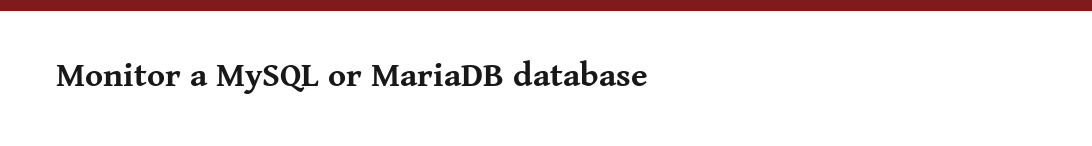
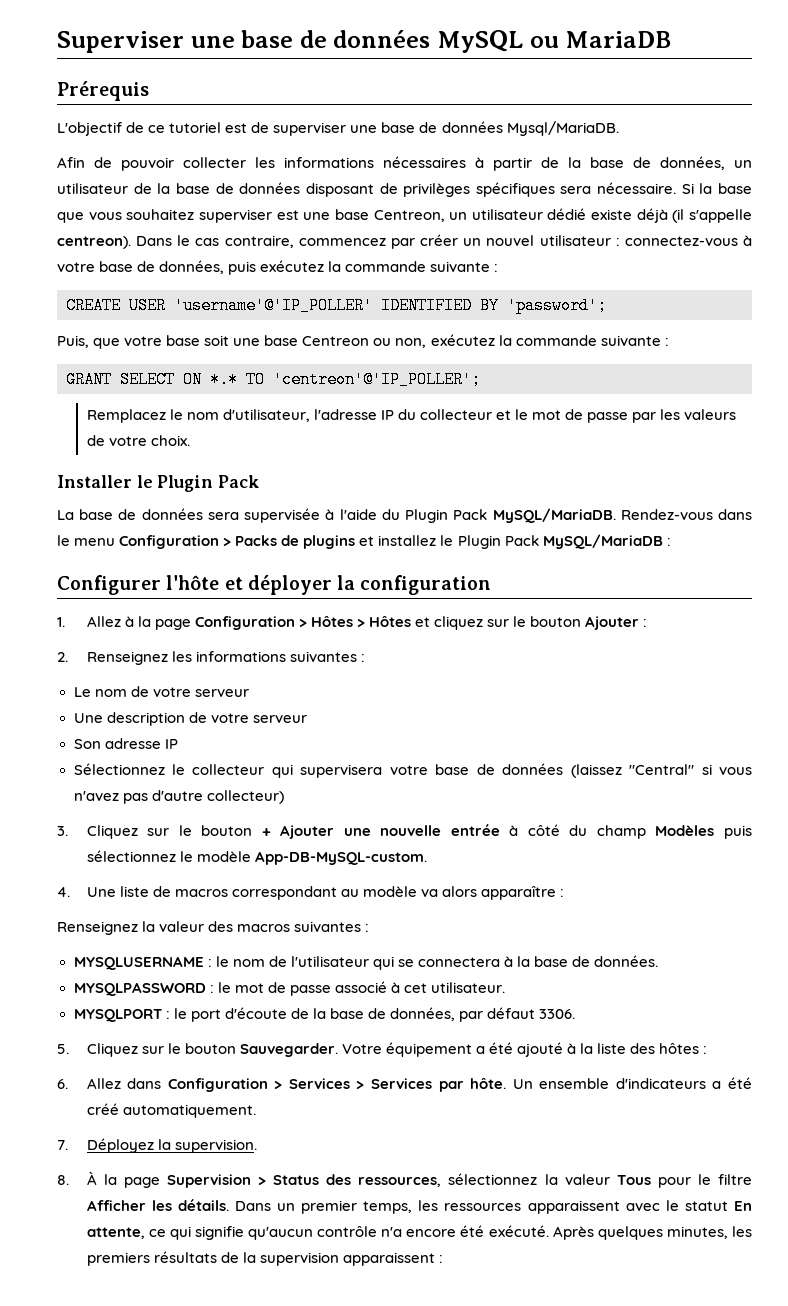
- Monitor a MySQL or MariaDB database
+ Superviser une base de données MySQL ou MariaDB
+ Prérequis
+ L'objectif de ce tutoriel est de superviser une base de données Mysql/MariaDB.
+ Afin de pouvoir collecter les informations nécessaires à partir de la base de données, un utilisateur de la base de données disposant de privilèges spécifiques sera nécessaire. Si la base que vous souhaitez superviser est une base Centreon, un utilisateur dédié existe déjà (il s'appelle centreon). Dans le cas contraire, commencez par créer un nouvel utilisateur : connectez-vous à votre base de données, puis exécutez la commande suivante :
+ CREATE USER 'username'@'IP_POLLER' IDENTIFIED BY 'password';
+ Puis, que votre base soit une base Centreon ou non, exécutez la commande suivante :
+ GRANT SELECT ON *.* TO 'centreon'@'IP_POLLER';
+ Remplacez le nom d'utilisateur, l'adresse IP du collecteur et le mot de passe par les valeurs de votre choix.
+ Installer le Plugin Pack
+ La base de données sera supervisée à l'aide du Plugin Pack MySQL/MariaDB. Rendez-vous dans le menu Configuration > Packs de plugins et installez le Plugin Pack MySQL/MariaDB :
+ Configurer l'hôte et déployer la configuration
+ 1. Allez à la page Configuration > Hôtes > Hôtes et cliquez sur le bouton Ajouter :
+ 2. Renseignez les informations suivantes :
+ Le nom de votre serveur
+ Une description de votre serveur
+ Son adresse IP
+ Sélectionnez le collecteur qui supervisera votre base de données (laissez "Central" si vous n'avez pas d'autre collecteur)
+ 3. Cliquez sur le bouton + Ajouter une nouvelle entrée à côté du champ Modèles puis sélectionnez le modèle App-DB-MySQL-custom.
+ 4. Une liste de macros correspondant au modèle va alors apparaître :
+ Renseignez la valeur des macros suivantes :
+ MYSQLUSERNAME : le nom de l'utilisateur qui se connectera à la base de données.
+ MYSQLPASSWORD : le mot de passe associé à cet utilisateur.
+ MYSQLPORT : le port d'écoute de la base de données, par défaut 3306.
+ 5. Cliquez sur le bouton Sauvegarder. Votre équipement a été ajouté à la liste des hôtes :
+ 6. Allez dans Configuration > Services > Services par hôte. Un ensemble d'indicateurs a été créé automatiquement.
+ 7. Déployez la supervision.
+ 8. À la page Supervision > Status des ressources, sélectionnez la valeur Tous pour le filtre Afficher les détails. Dans un premier temps, les ressources apparaissent avec le statut En attente, ce qui signifie qu'aucun contrôle n'a encore été exécuté. Après quelques minutes, les premiers résultats de la supervision apparaissent :

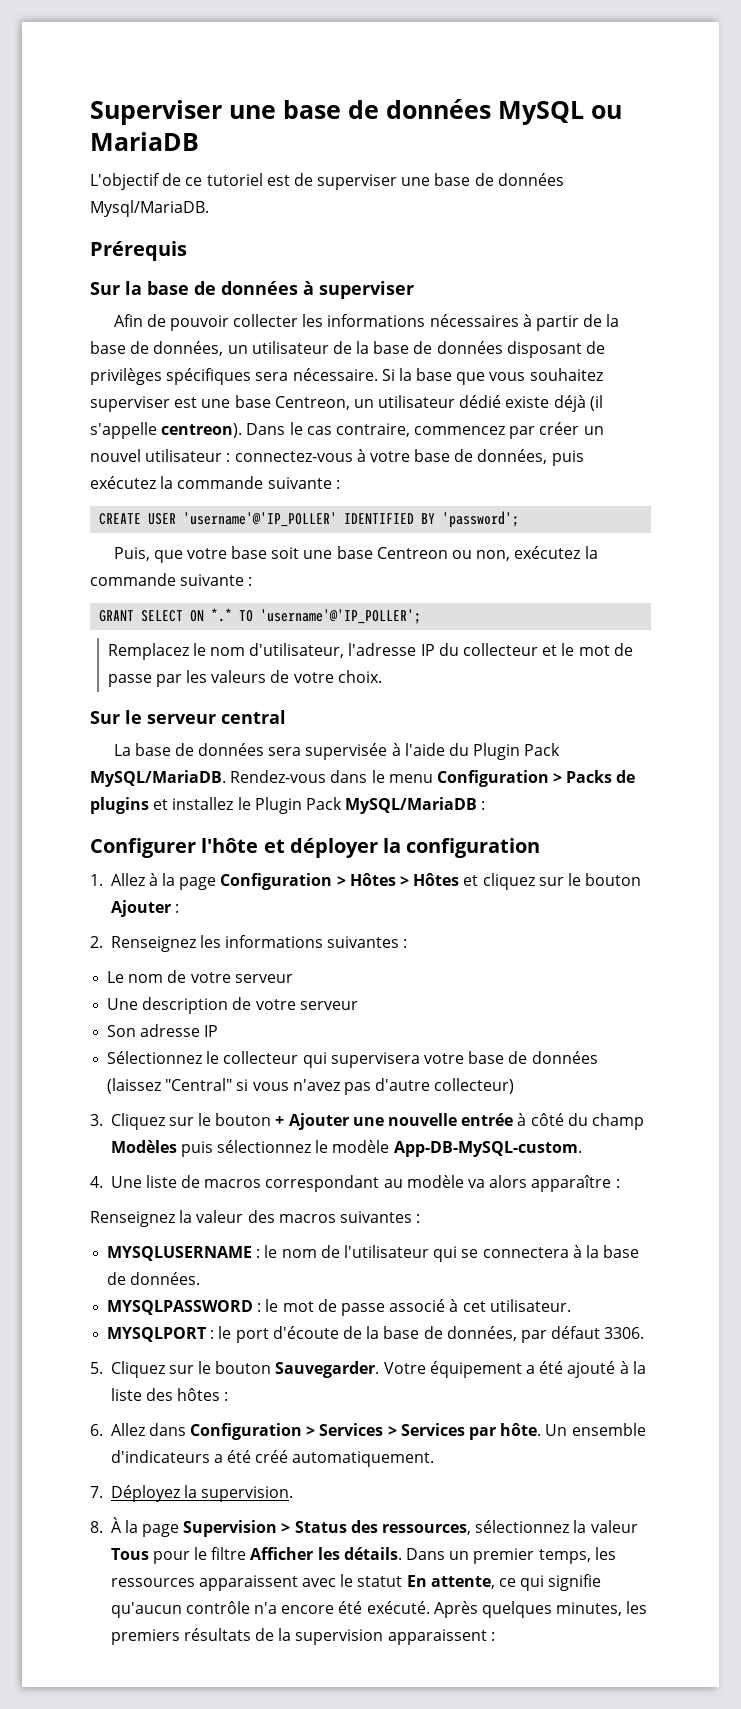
- Prérequis
+ Prérequis
+ Sur la base de données à superviser
- GRANT SELECT ON *.* TO 'centreon'@'IP_POLLER';
+ GRANT SELECT ON *.* TO 'username'@'IP_POLLER';
- Installer le Plugin Pack
+ Sur le serveur central

